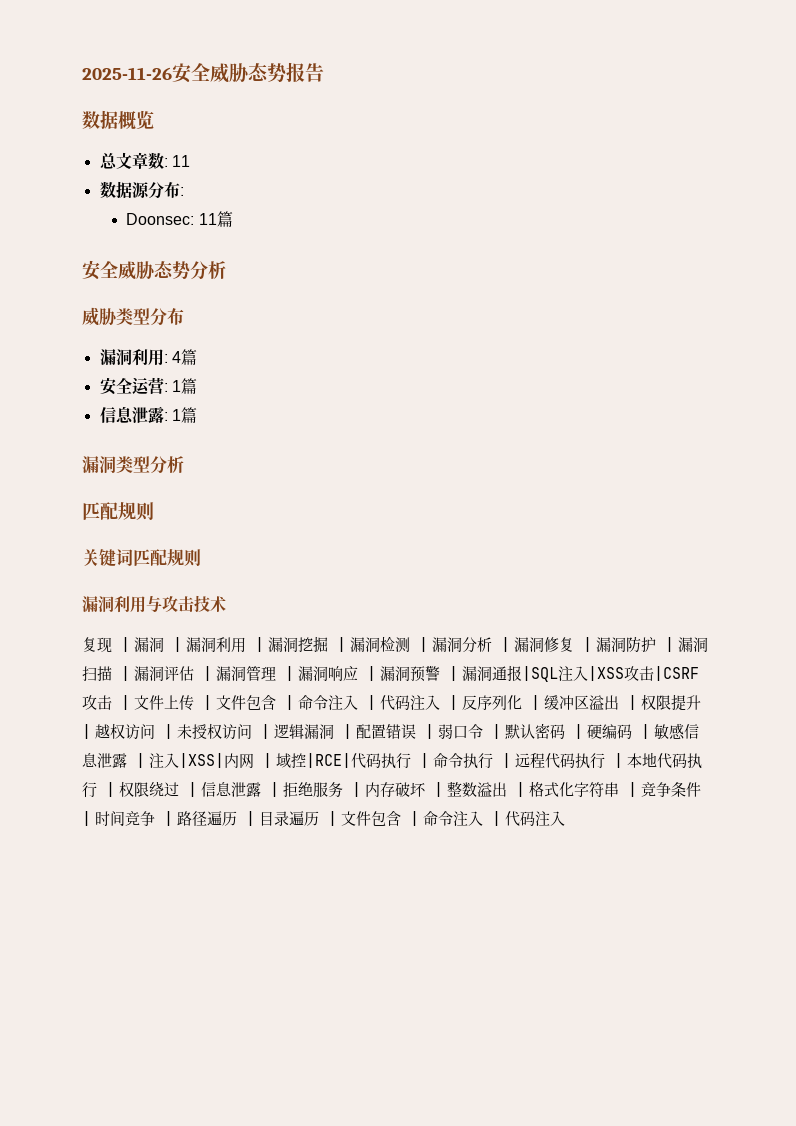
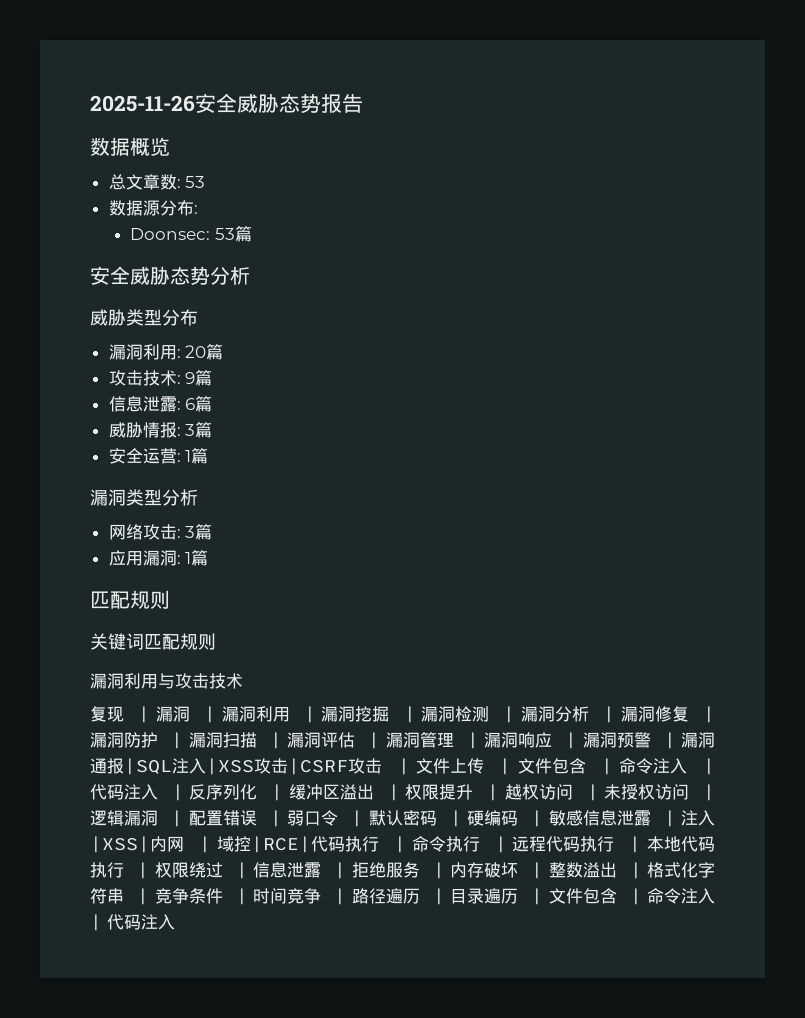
- 总文章数: 11
+ 总文章数: 53
- Doonsec: 11篇
+ Doonsec: 53篇
- 漏洞利用: 4篇
+ 漏洞利用: 20篇
+ 攻击技术: 9篇
+ 信息泄露: 6篇
+ 威胁情报: 3篇
- 信息泄露: 1篇
+ 网络攻击: 3篇
+ 应用漏洞: 1篇

